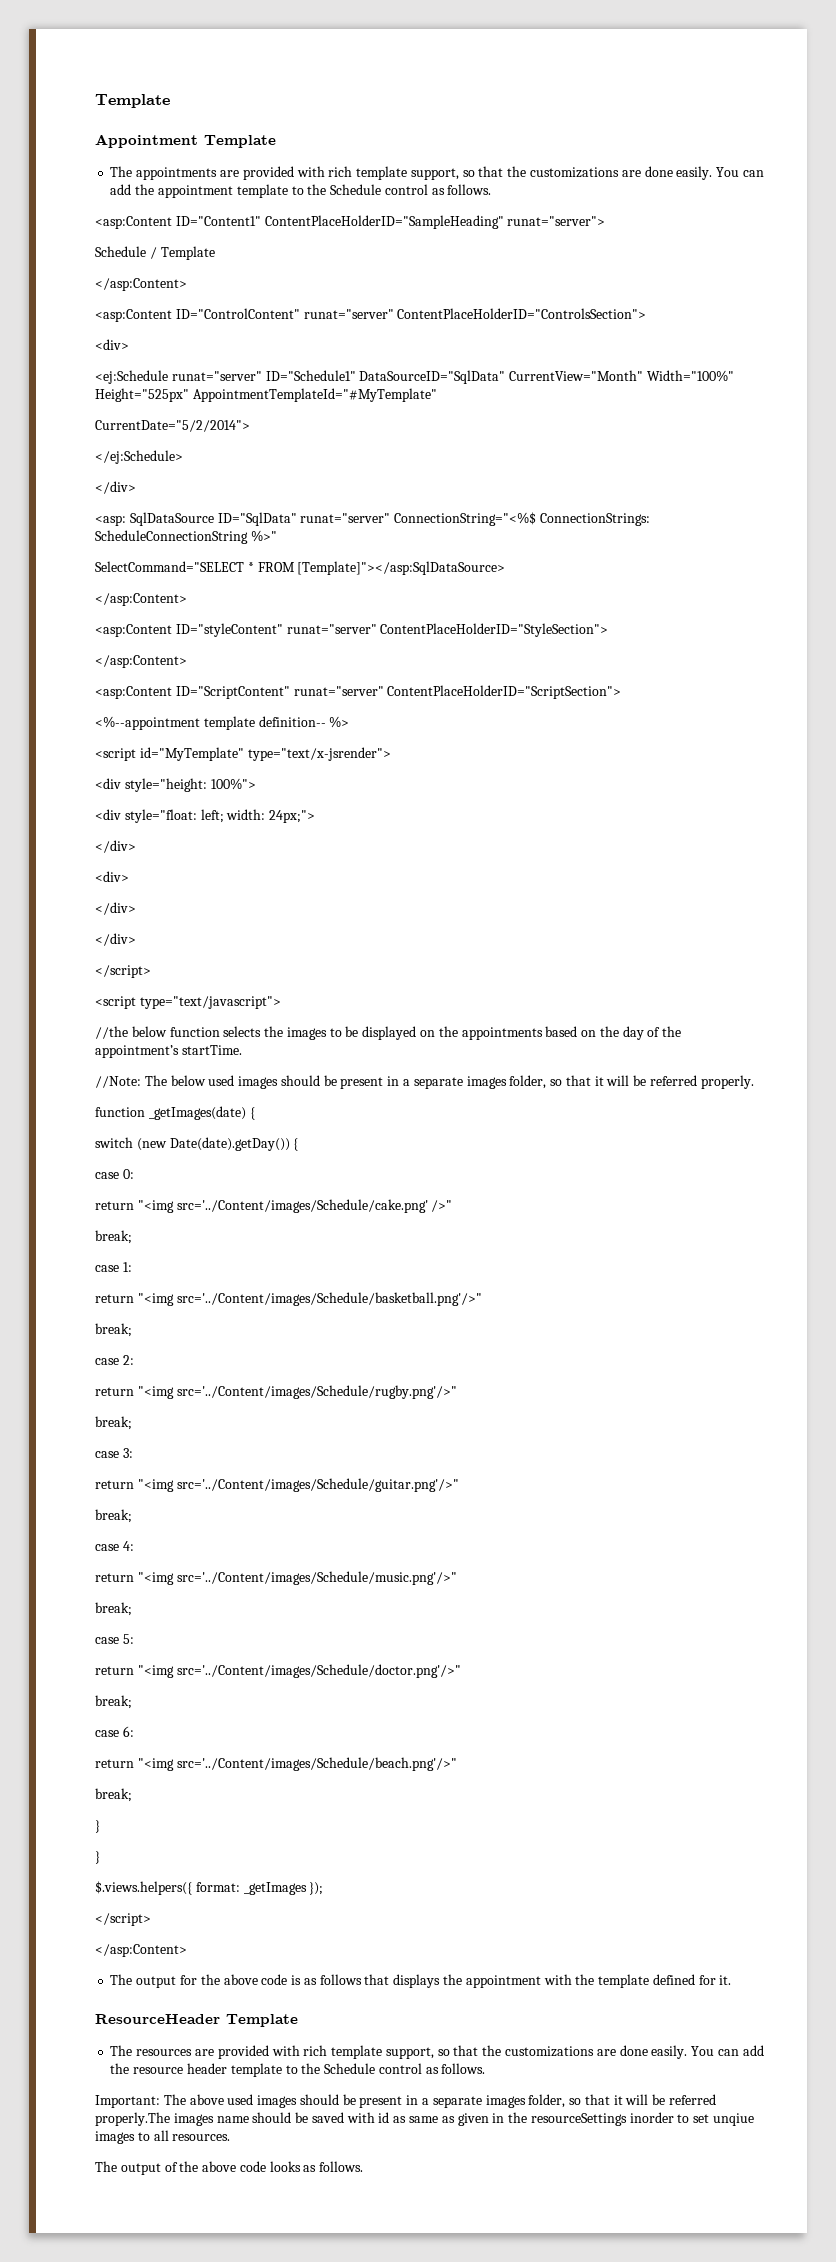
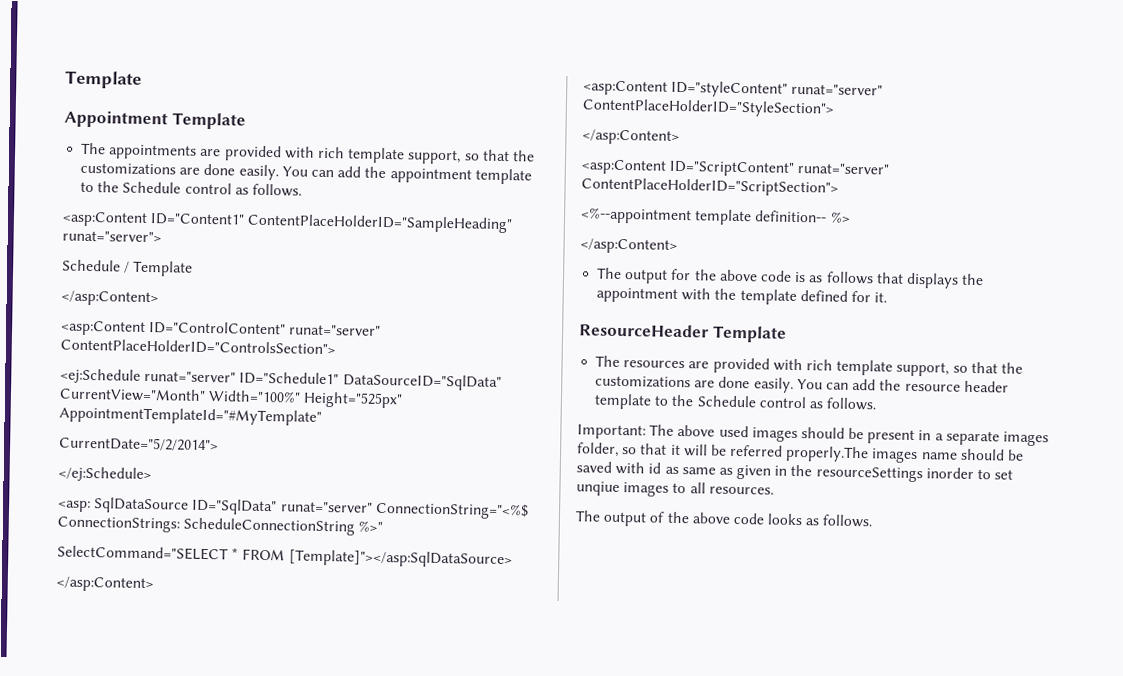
  <asp:Content ID="ControlContent" runat="server" ContentPlaceHolderID="ControlsSection">
- <div>
  </ej:Schedule>
- </div>
- <script id="MyTemplate" type="text/x-jsrender">
- <div style="height: 100%">
- <div style="float: left; width: 24px;">
- </div>
- <div>
- </div>
- </div>
- </script>
- <script type="text/javascript">
- //the below function selects the images to be displayed on the appointments based on the day of the appointment’s startTime.
- //Note: The below used images should be present in a separate images folder, so that it will be referred properly.
- function _getImages(date) {
- switch (new Date(date).getDay()) {
- case 0:
- return "<img src='../Content/images/Schedule/cake.png' />"
- break;
- case 1:
- return "<img src='../Content/images/Schedule/basketball.png'/>"
- break;
- case 2:
- return "<img src='../Content/images/Schedule/rugby.png'/>"
- break;
- case 3:
- return "<img src='../Content/images/Schedule/guitar.png'/>"
- break;
- case 4:
- return "<img src='../Content/images/Schedule/music.png'/>"
- break;
- case 5:
- return "<img src='../Content/images/Schedule/doctor.png'/>"
- break;
- case 6:
- return "<img src='../Content/images/Schedule/beach.png'/>"
- break;
- }
- }
- $.views.helpers({ format: _getImages });
- </script>

